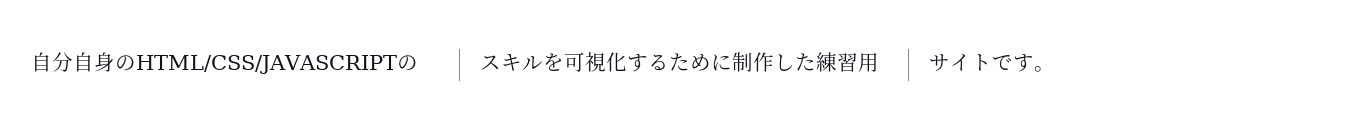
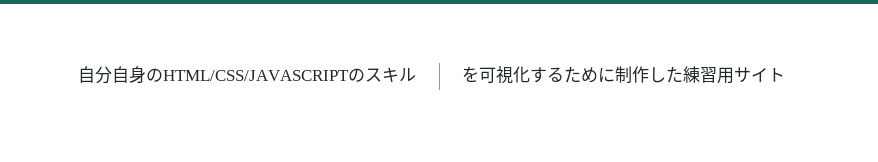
- 自分自身のHTML/CSS/JAVASCRIPTのスキルを可視化するために制作した練習用サイトです。
+ 自分自身のHTML/CSS/JAVASCRIPTのスキルを可視化するために制作した練習用サイト

